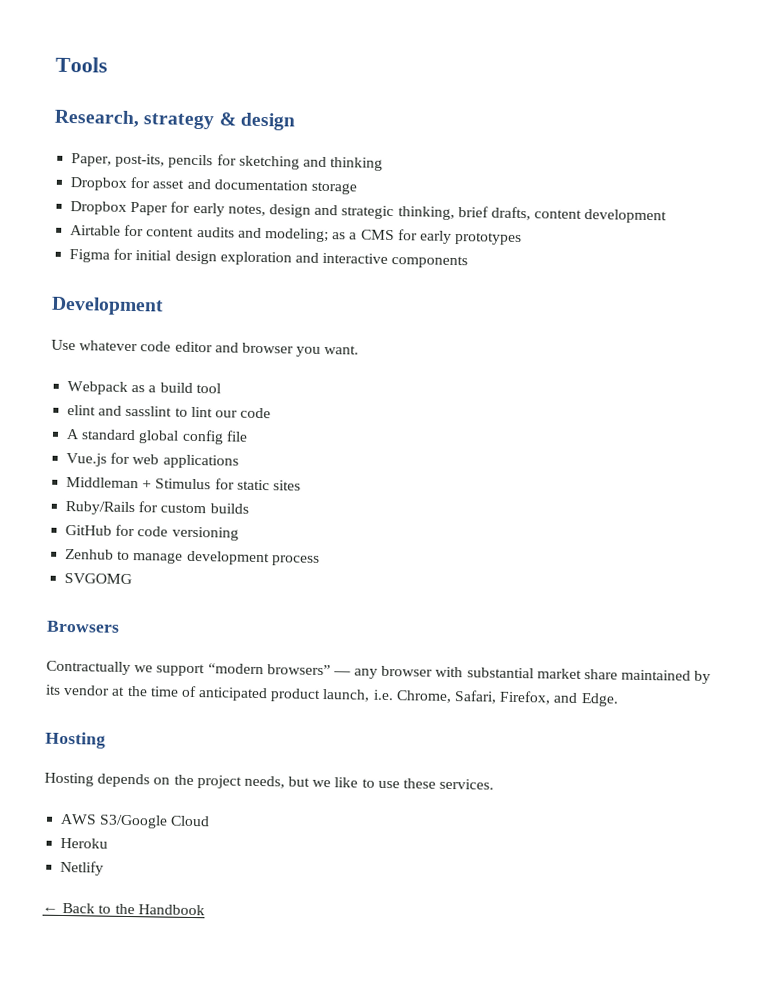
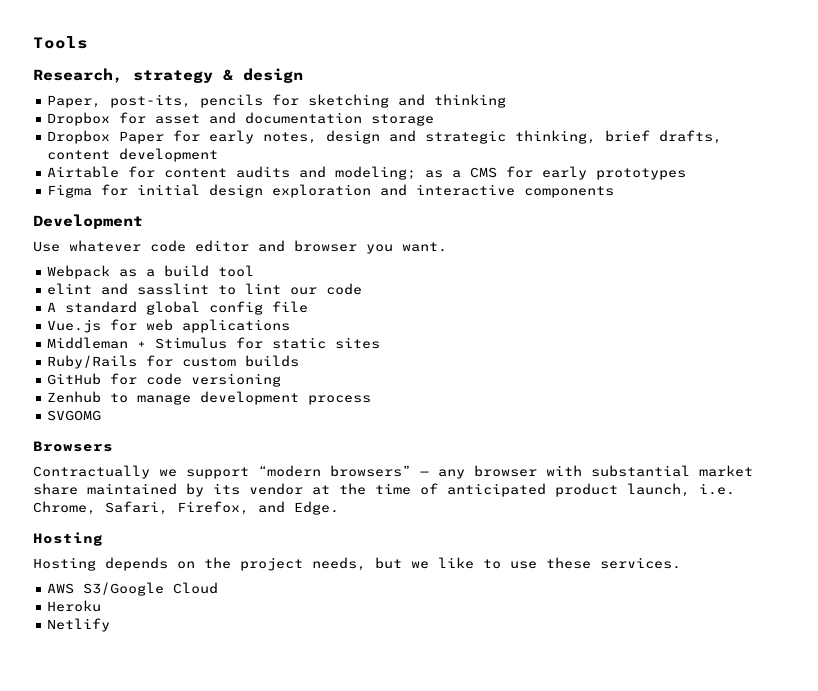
- ← Back to the Handbook

